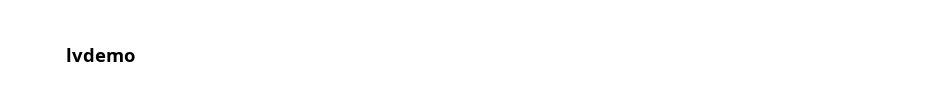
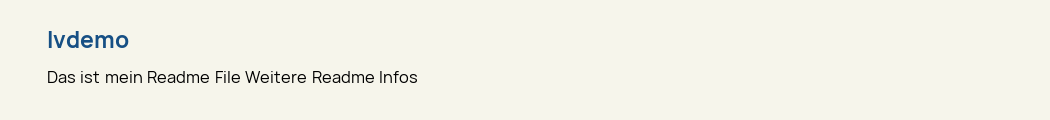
+ Das ist mein Readme File Weitere Readme Infos

